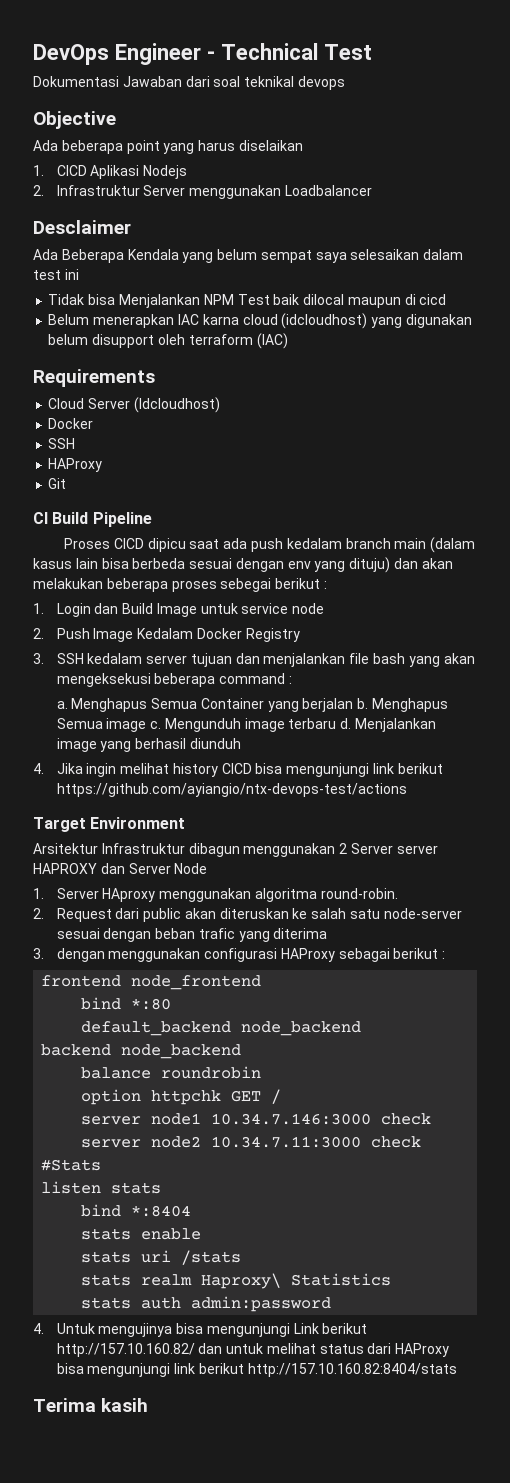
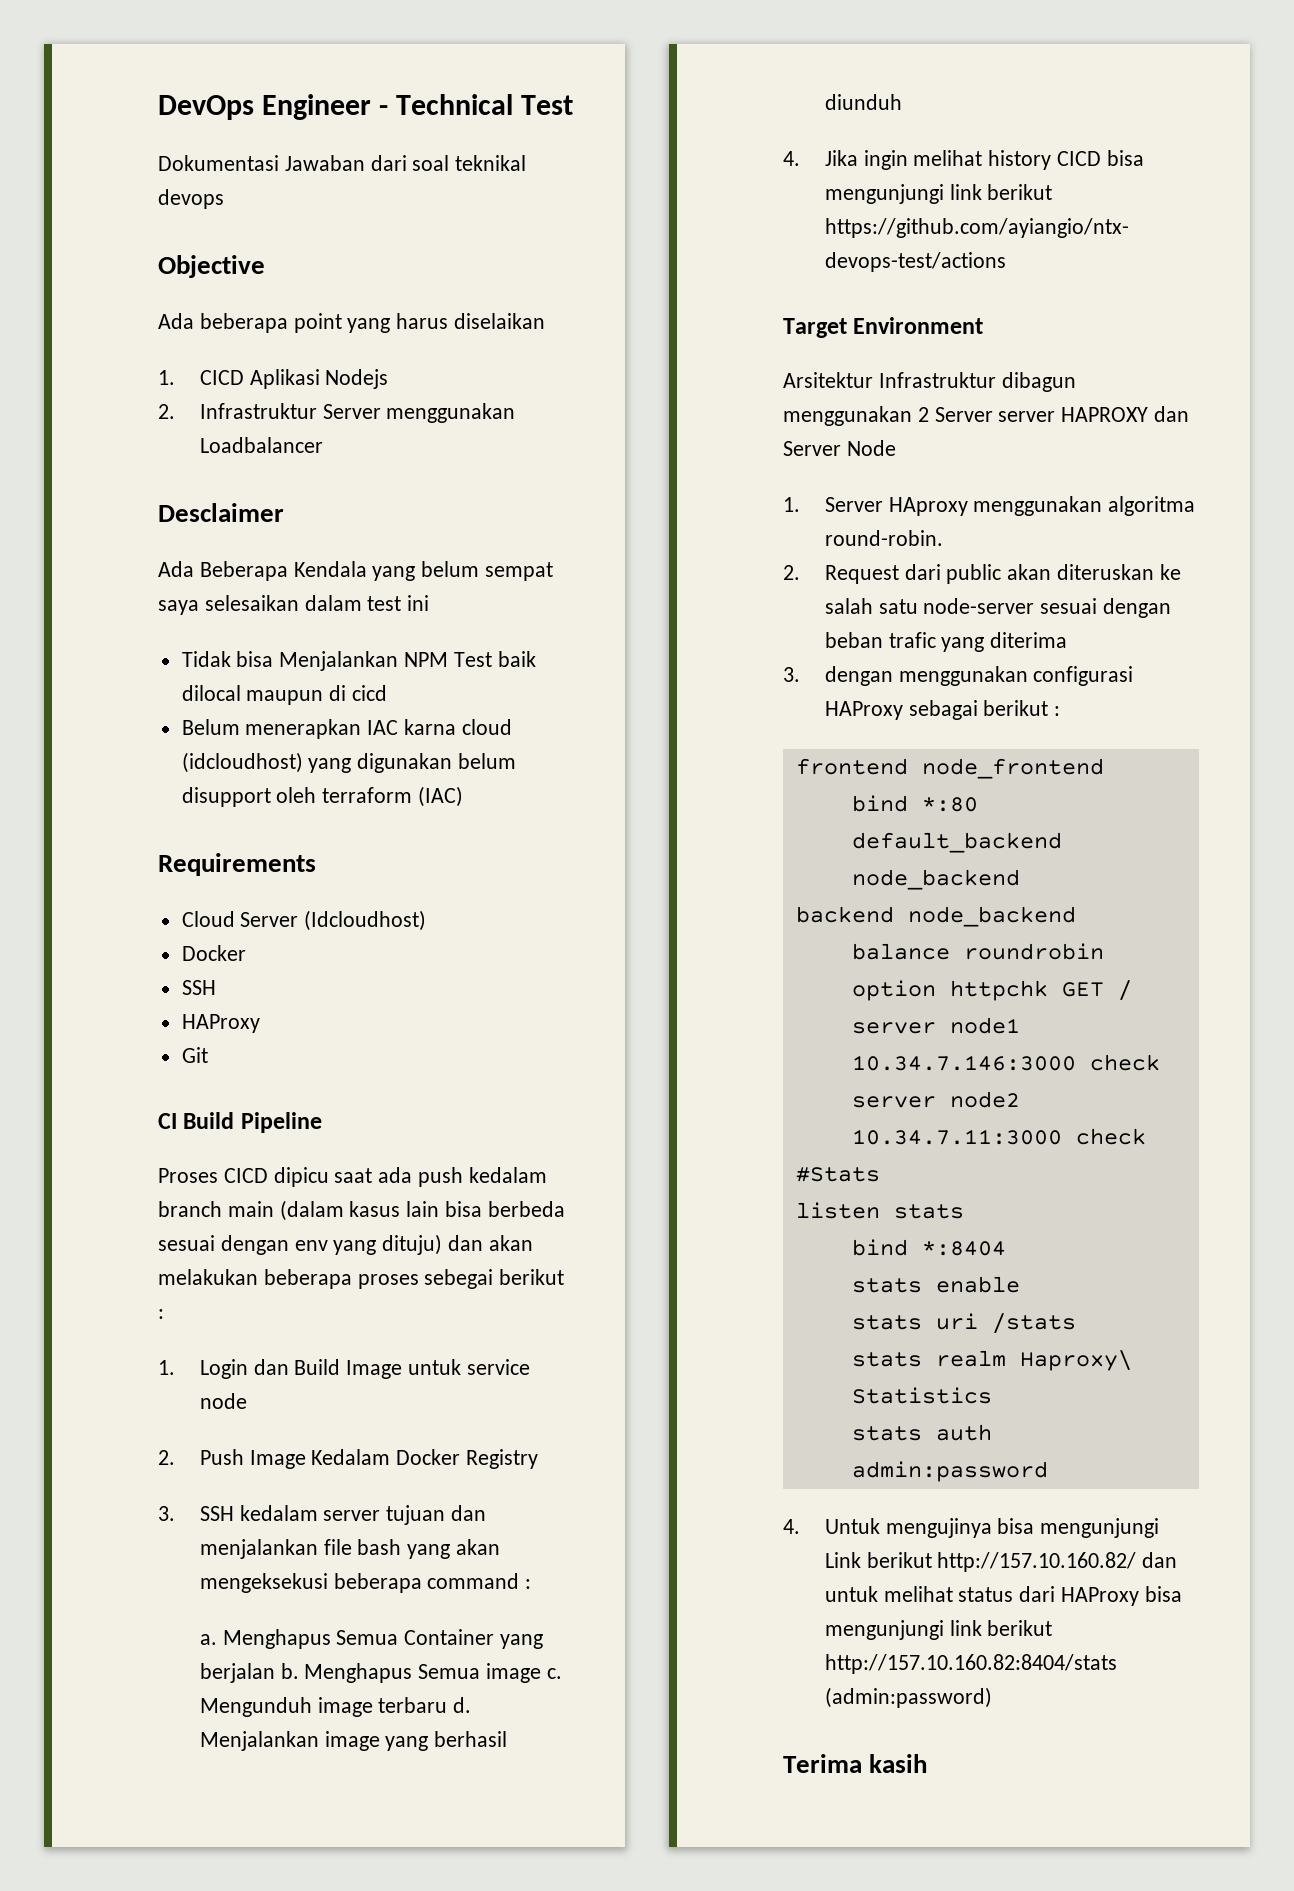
- 4. Untuk mengujinya bisa mengunjungi Link berikut http://157.10.160.82/ dan untuk melihat status dari HAProxy bisa mengunjungi link berikut http://157.10.160.82:8404/stats
+ 4. Untuk mengujinya bisa mengunjungi Link berikut http://157.10.160.82/ dan untuk melihat status dari HAProxy bisa mengunjungi link berikut http://157.10.160.82:8404/stats (admin:password)

